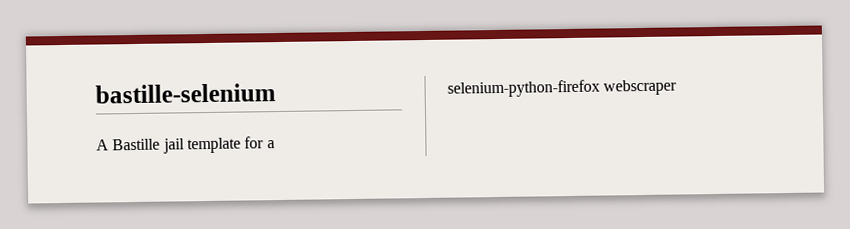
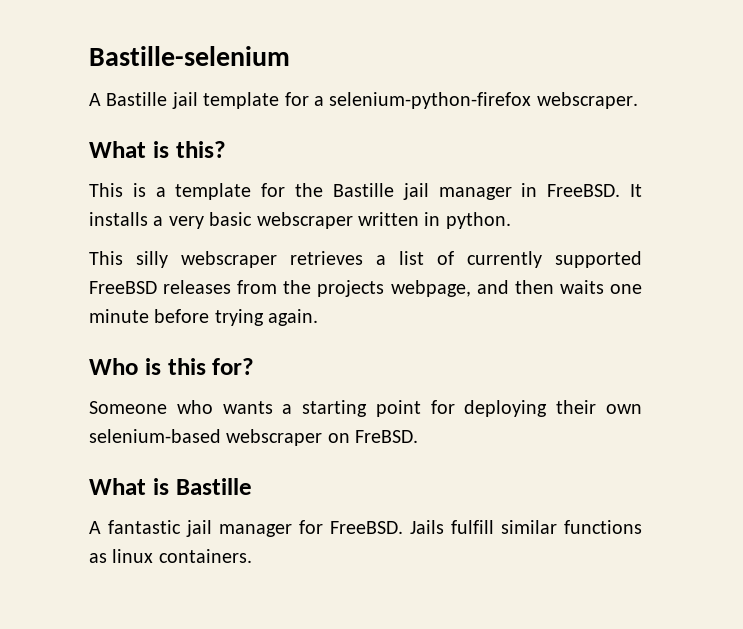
- bastille-selenium
+ Bastille-selenium
- A Bastille jail template for a selenium-python-firefox webscraper
+ A Bastille jail template for a selenium-python-firefox webscraper.
+ What is this?
+ This is a template for the Bastille jail manager in FreeBSD. It installs a very basic webscraper written in python.
+ This silly webscraper retrieves a list of currently supported FreeBSD releases from the projects webpage, and then waits one minute before trying again.
+ Who is this for?
+ Someone who wants a starting point for deploying their own selenium-based webscraper on FreBSD.
+ What is Bastille
+ A fantastic jail manager for FreeBSD. Jails fulfill similar functions as linux containers.

